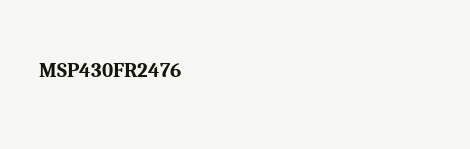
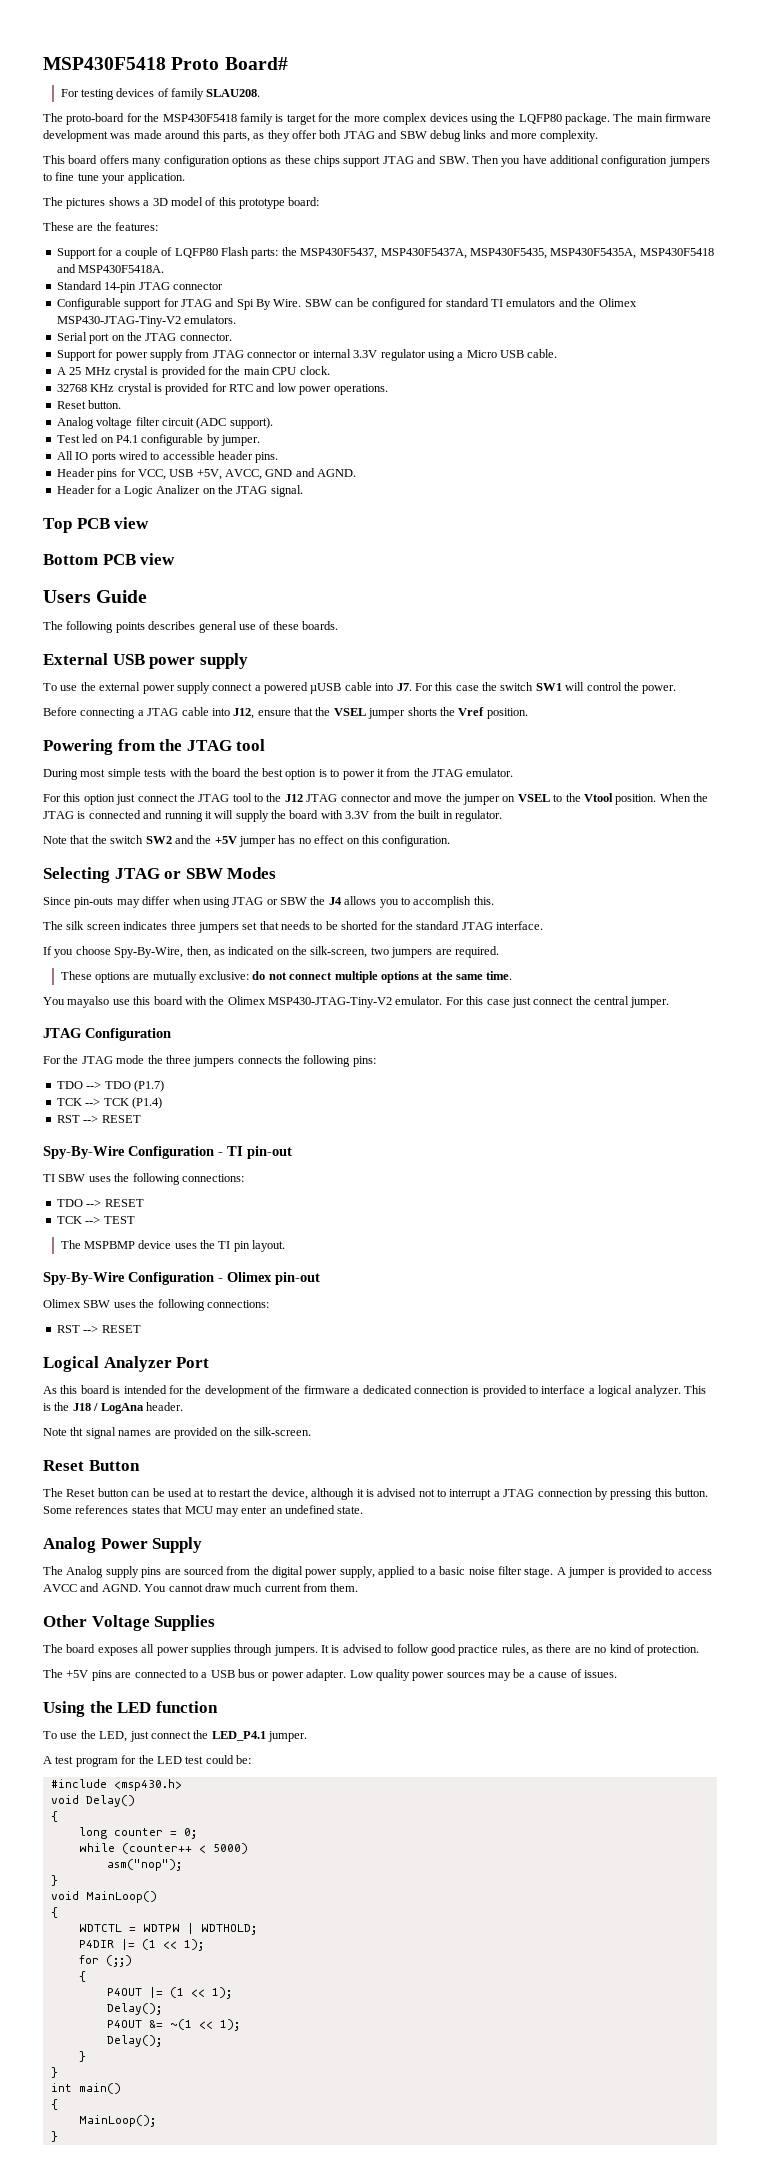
- MSP430FR2476
+ MSP430F5418 Proto Board#
+ For testing devices of family SLAU208.
+ The proto-board for the MSP430F5418 family is target for the more complex devices using the LQFP80 package. The main firmware development was made around this parts, as they offer both JTAG and SBW debug links and more complexity.
+ This board offers many configuration options as these chips support JTAG and SBW. Then you have additional configuration jumpers to fine tune your application.
+ The pictures shows a 3D model of this prototype board:
+ These are the features:
+ Support for a couple of LQFP80 Flash parts: the MSP430F5437, MSP430F5437A, MSP430F5435, MSP430F5435A, MSP430F5418 and MSP430F5418A.
+ Standard 14-pin JTAG connector
+ Configurable support for JTAG and Spi By Wire. SBW can be configured for standard TI emulators and the Olimex MSP430-JTAG-Tiny-V2 emulators.
+ Serial port on the JTAG connector.
+ Support for power supply from JTAG connector or internal 3.3V regulator using a Micro USB cable.
+ A 25 MHz crystal is provided for the main CPU clock.
+ 32768 KHz crystal is provided for RTC and low power operations.
+ Reset button.
+ Analog voltage filter circuit (ADC support).
+ Test led on P4.1 configurable by jumper.
+ All IO ports wired to accessible header pins.
+ Header pins for VCC, USB +5V, AVCC, GND and AGND.
+ Header for a Logic Analizer on the JTAG signal.
+ Top PCB view
+ Bottom PCB view
+ Users Guide
+ The following points describes general use of these boards.
+ External USB power supply
+ To use the external power supply connect a powered µUSB cable into J7. For this case the switch SW1 will control the power.
+ Before connecting a JTAG cable into J12, ensure that the VSEL jumper shorts the Vref position.
+ Powering from the JTAG tool
+ During most simple tests with the board the best option is to power it from the JTAG emulator.
+ For this option just connect the JTAG tool to the J12 JTAG connector and move the jumper on VSEL to the Vtool position. When the JTAG is connected and running it will supply the board with 3.3V from the built in regulator.
+ Note that the switch SW2 and the +5V jumper has no effect on this configuration.
+ Selecting JTAG or SBW Modes
+ Since pin-outs may differ when using JTAG or SBW the J4 allows you to accomplish this.
+ The silk screen indicates three jumpers set that needs to be shorted for the standard JTAG interface.
+ If you choose Spy-By-Wire, then, as indicated on the silk-screen, two jumpers are required.
+ These options are mutually exclusive: do not connect multiple options at the same time.
+ You mayalso use this board with the Olimex MSP430-JTAG-Tiny-V2 emulator. For this case just connect the central jumper.
+ JTAG Configuration
+ For the JTAG mode the three jumpers connects the following pins:
+ TDO --> TDO (P1.7)
+ TCK --> TCK (P1.4)
+ RST --> RESET
+ Spy-By-Wire Configuration - TI pin-out
+ TI SBW uses the following connections:
+ TDO --> RESET
+ TCK --> TEST
+ The MSPBMP device uses the TI pin layout.
+ Spy-By-Wire Configuration - Olimex pin-out
+ Olimex SBW uses the following connections:
+ RST --> RESET
+ Logical Analyzer Port
+ As this board is intended for the development of the firmware a dedicated connection is provided to interface a logical analyzer. This is the J18 / LogAna header.
+ Note tht signal names are provided on the silk-screen.
+ Reset Button
+ The Reset button can be used at to restart the device, although it is advised not to interrupt a JTAG connection by pressing this button. Some references states that MCU may enter an undefined state.
+ Analog Power Supply
+ The Analog supply pins are sourced from the digital power supply, applied to a basic noise filter stage. A jumper is provided to access AVCC and AGND. You cannot draw much current from them.
+ Other Voltage Supplies
+ The board exposes all power supplies through jumpers. It is advised to follow good practice rules, as there are no kind of protection.
+ The +5V pins are connected to a USB bus or power adapter. Low quality power sources may be a cause of issues.
+ Using the LED function
+ To use the LED, just connect the LED_P4.1 jumper.
+ A test program for the LED test could be:
+ #include <msp430.h>
+ void Delay()
+ {
+ long counter = 0;
+ while (counter++ < 5000)
+ asm("nop");
+ }
+ void MainLoop()
+ {
+ WDTCTL = WDTPW | WDTHOLD;
+ P4DIR |= (1 << 1);
+ for (;;)
+ {
+ P4OUT |= (1 << 1);
+ Delay();
+ P4OUT &= ~(1 << 1);
+ Delay();
+ }
+ }
+ int main()
+ {
+ MainLoop();
+ }

